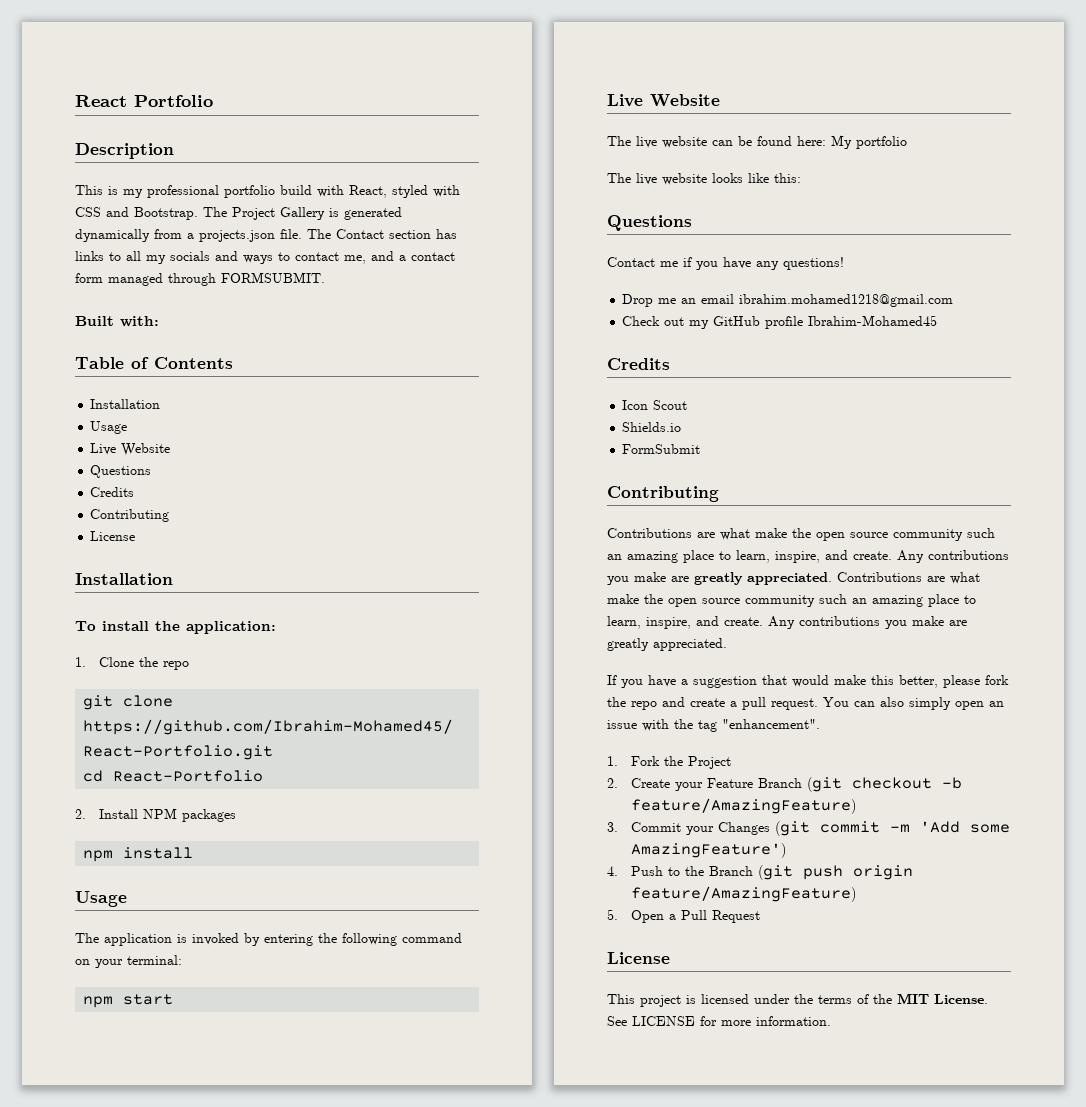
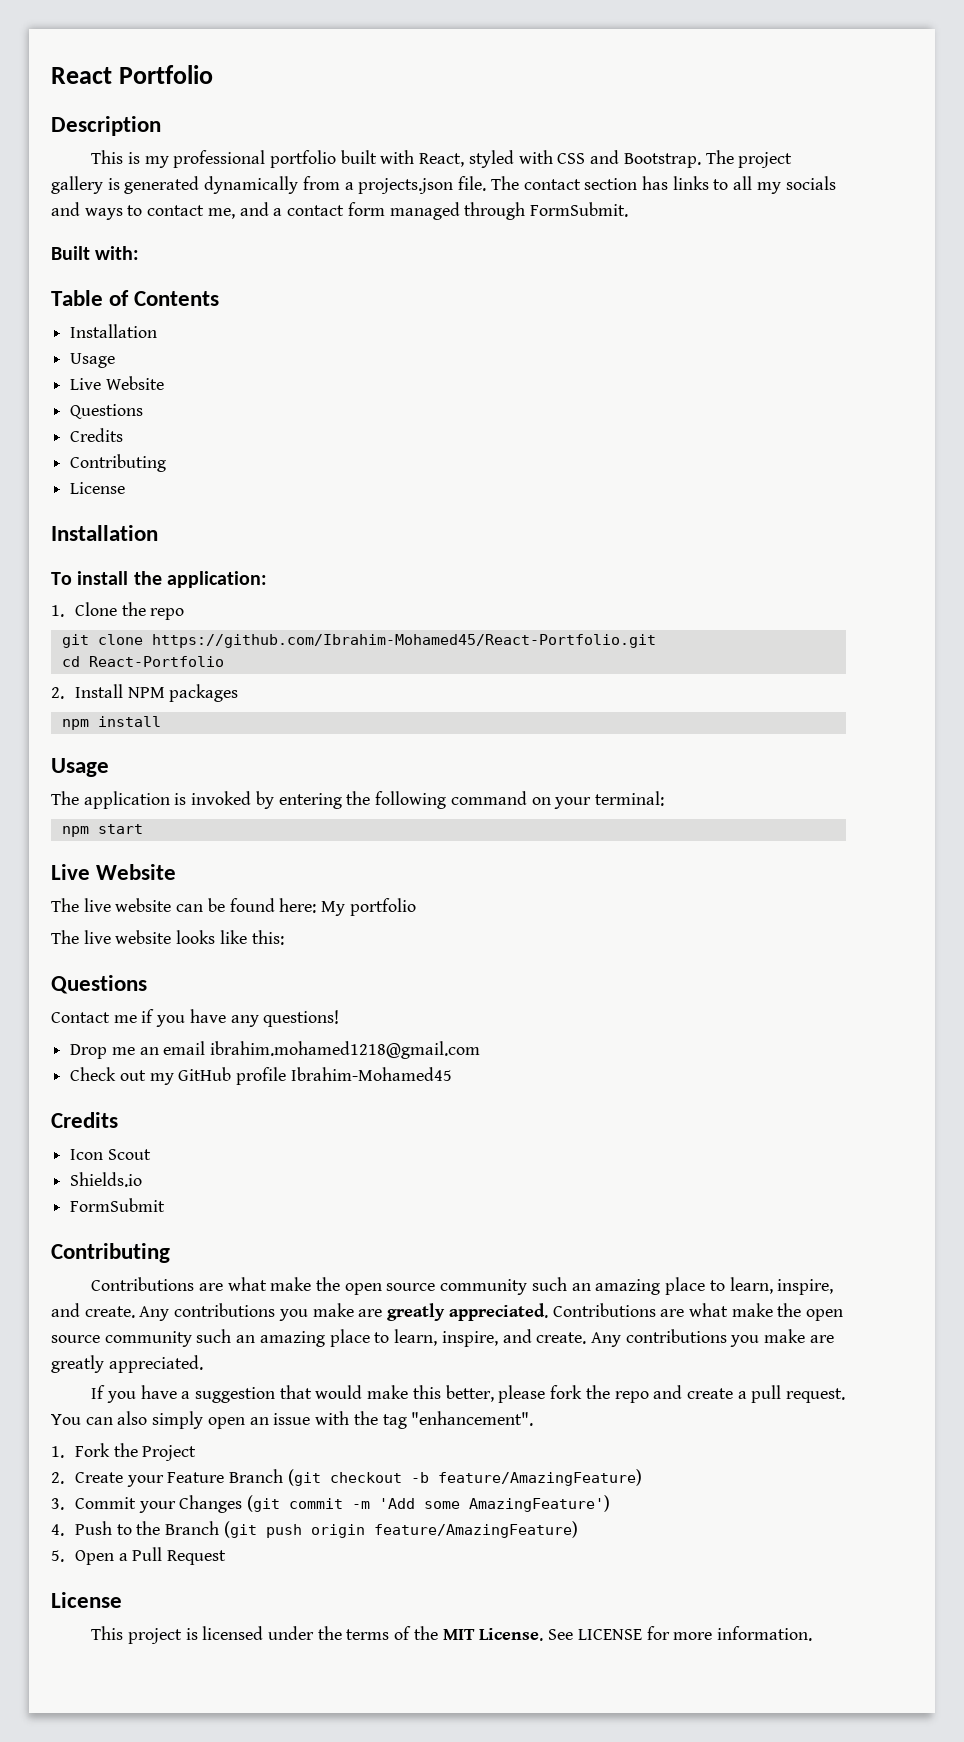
- This is my professional portfolio build with React, styled with CSS and Bootstrap.
+ This is my professional portfolio built with React, styled with CSS and Bootstrap.
- The Project Gallery is generated dynamically from a projects.json file.
+ The project gallery is generated dynamically from a projects.json file.
- The Contact section has links to all my socials and ways to contact me, and a contact form managed through FORMSUBMIT.
+ The contact section has links to all my socials and ways to contact me, and a contact form managed through FormSubmit.

